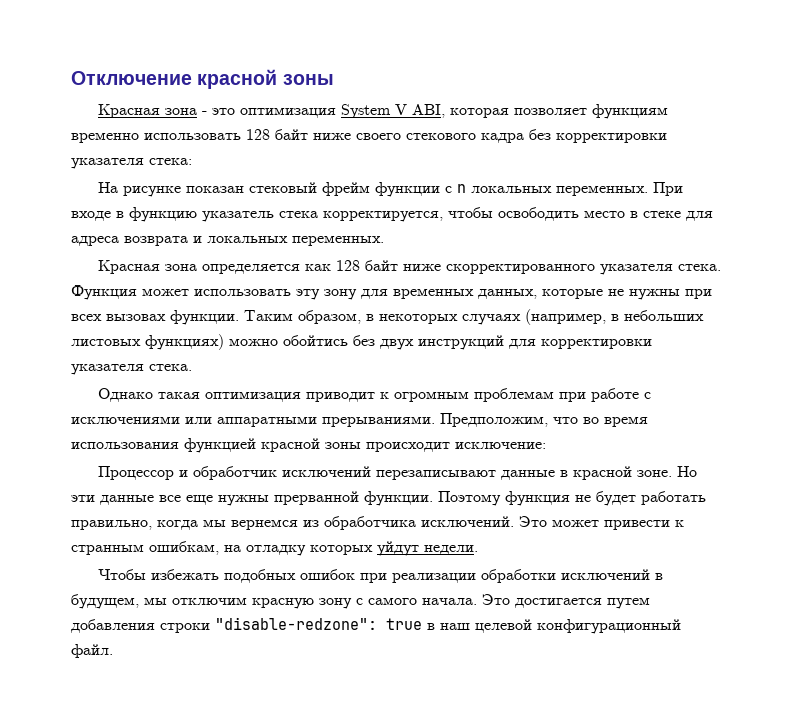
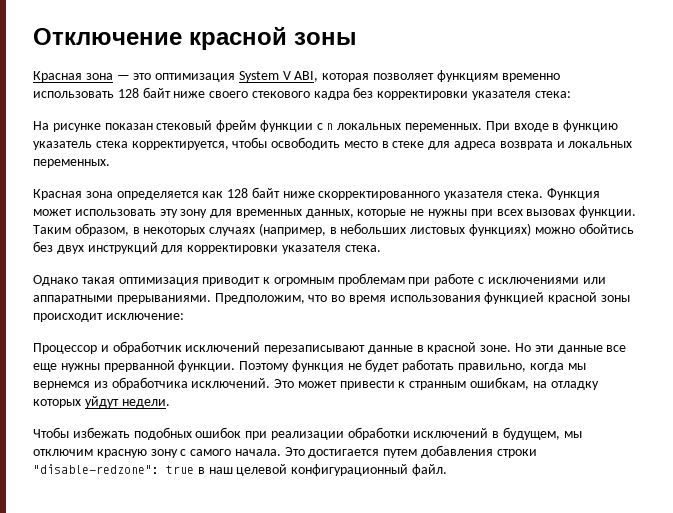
- Красная зона - это оптимизация System V ABI, которая позволяет функциям временно использовать 128 байт ниже своего стекового кадра без корректировки указателя стека:
+ Красная зона — это оптимизация System V ABI, которая позволяет функциям временно использовать 128 байт ниже своего стекового кадра без корректировки указателя стека:

